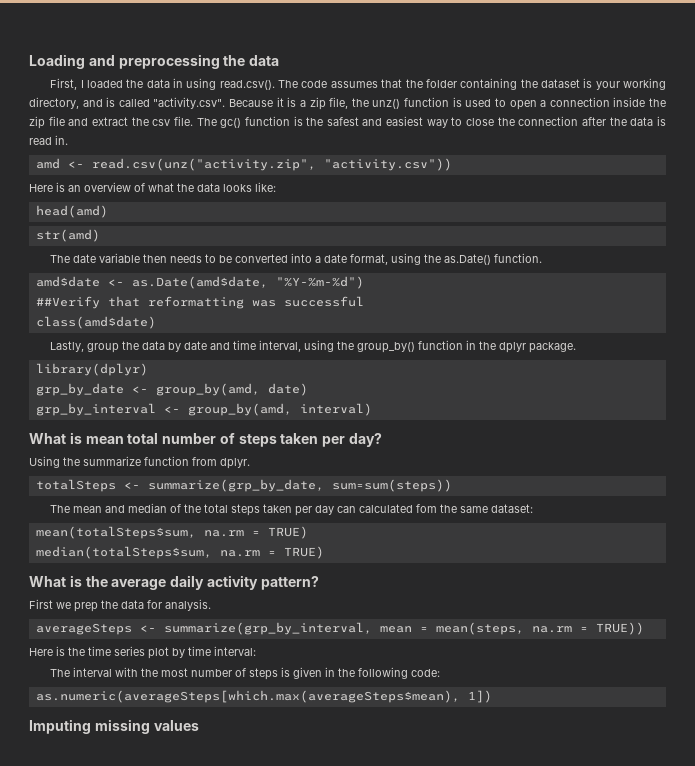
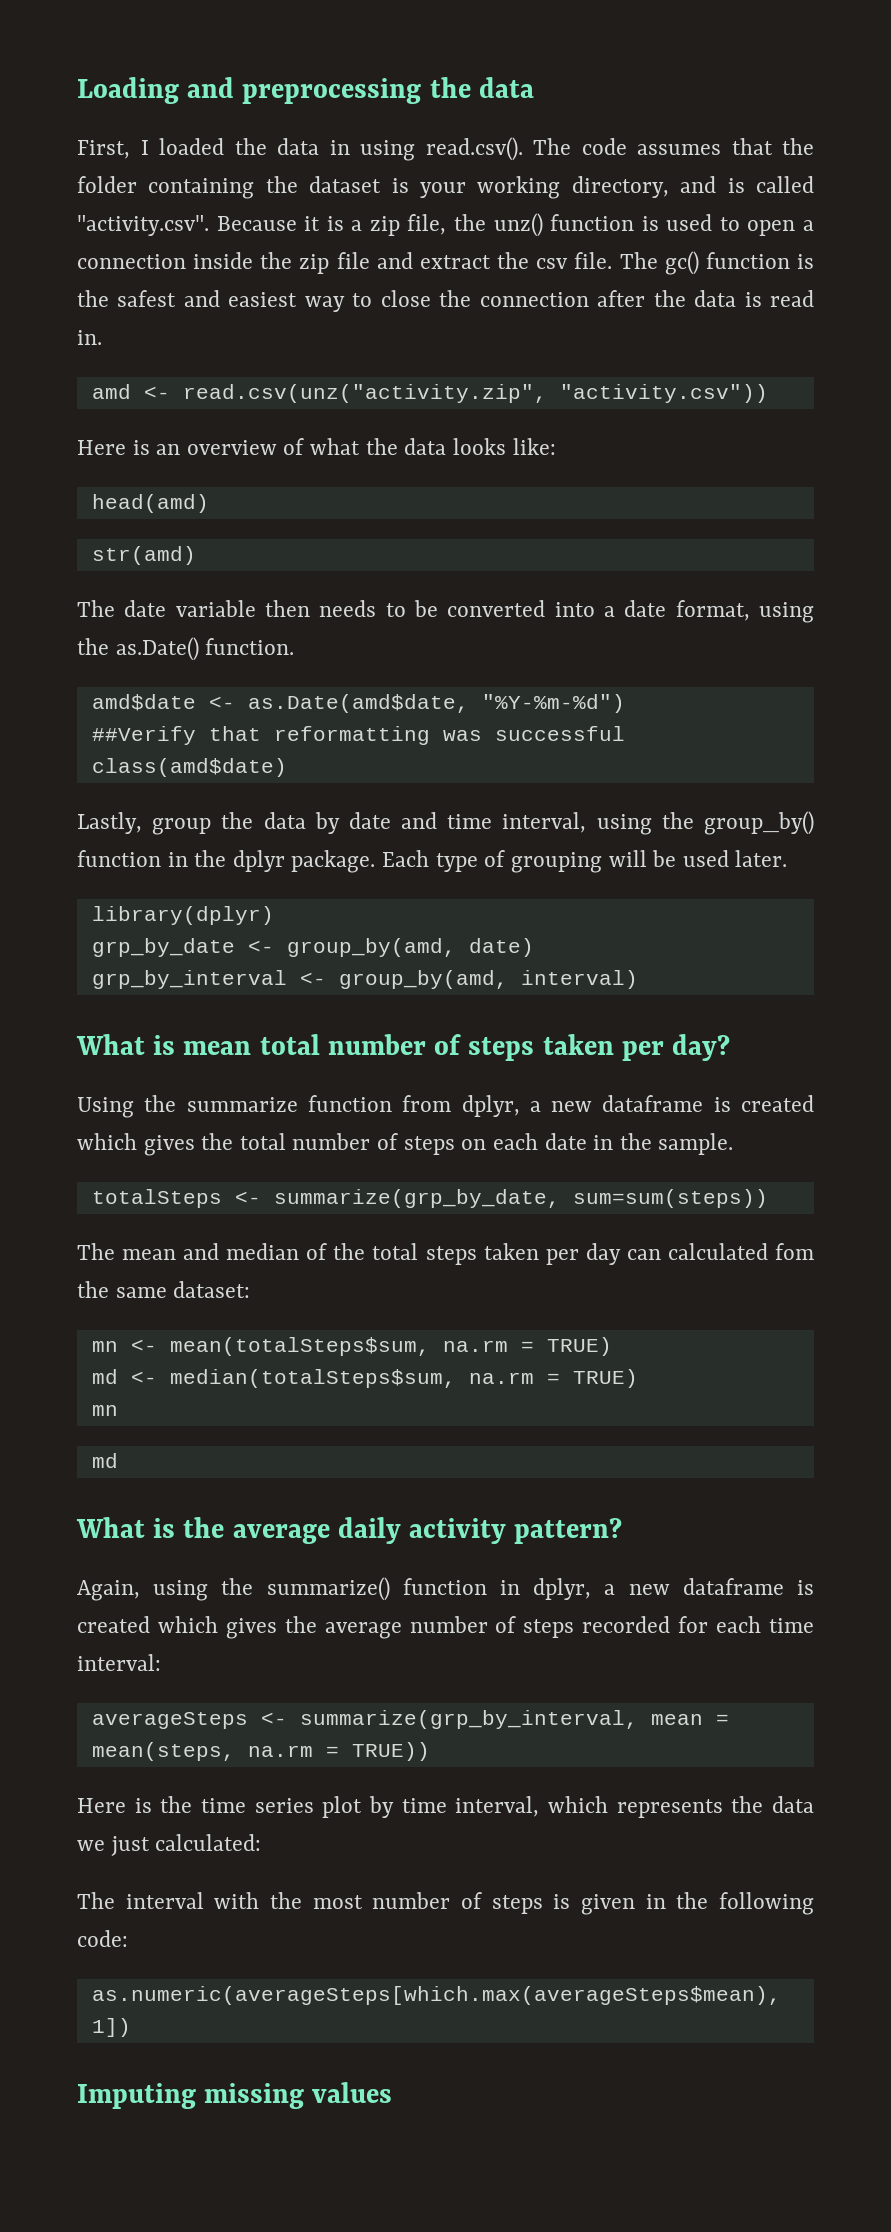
+ Each type of grouping will be used later.
- Using the summarize function from dplyr.
+ Using the summarize function from dplyr, a new dataframe is created which gives the total number of steps on each date in the sample.
- mean(totalSteps$sum, na.rm = TRUE)
+ mn <- mean(totalSteps$sum, na.rm = TRUE)
- median(totalSteps$sum, na.rm = TRUE)
+ md <- median(totalSteps$sum, na.rm = TRUE)
+ mn
+ md
- First we prep the data for analysis.
+ Again, using the summarize() function in dplyr, a new dataframe is created which gives the average number of steps recorded for each time interval:
- Here is the time series plot by time interval:
+ Here is the time series plot by time interval, which represents the data we just calculated:

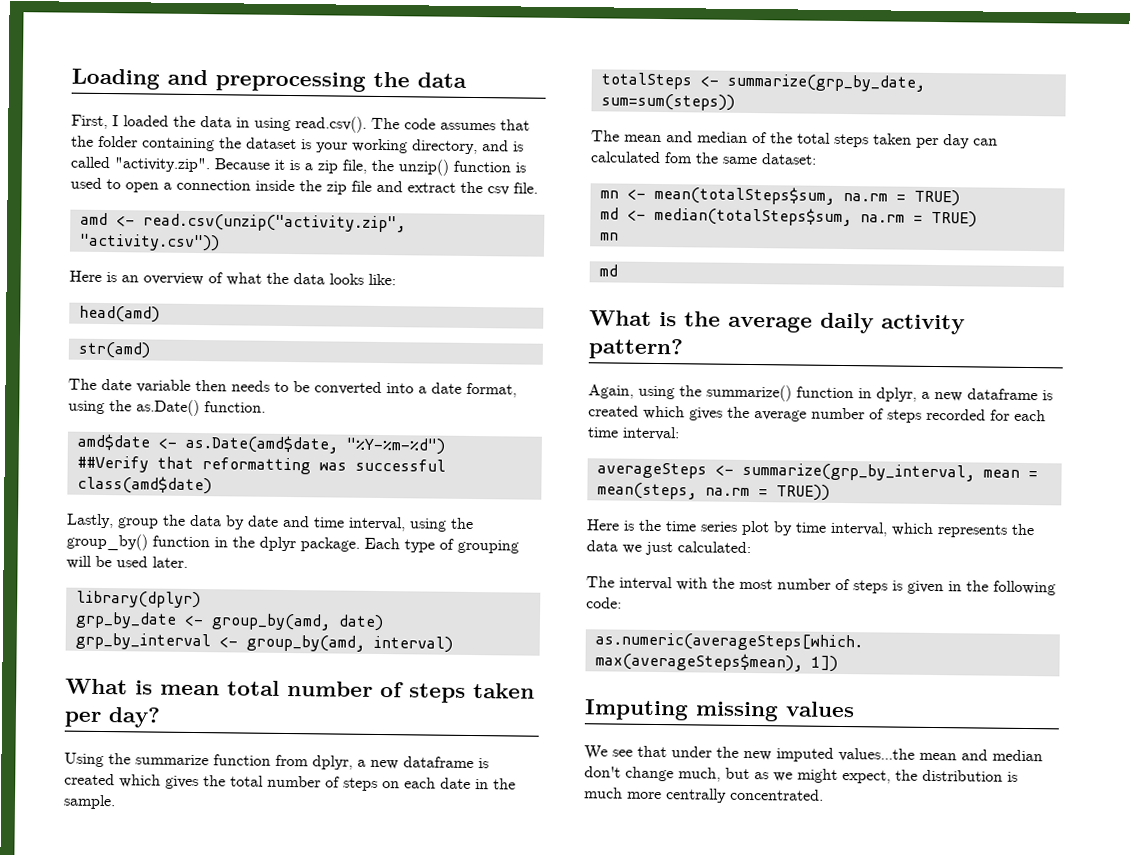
- First, I loaded the data in using read.csv(). The code assumes that the folder containing the dataset is your working directory, and is called "activity.csv". Because it is a zip file, the unz() function is used to open a connection inside the zip file and extract the csv file. The gc() function is the safest and easiest way to close the connection after the data is read in.
+ First, I loaded the data in using read.csv(). The code assumes that the folder containing the dataset is your working directory, and is called "activity.zip". Because it is a zip file, the unzip() function is used to open a connection inside the zip file and extract the csv file.
- amd <- read.csv(unz("activity.zip", "activity.csv"))
+ amd <- read.csv(unzip("activity.zip", "activity.csv"))
+ We see that under the new imputed values...the mean and median don't change much, but as we might expect, the distribution is much more centrally concentrated.

